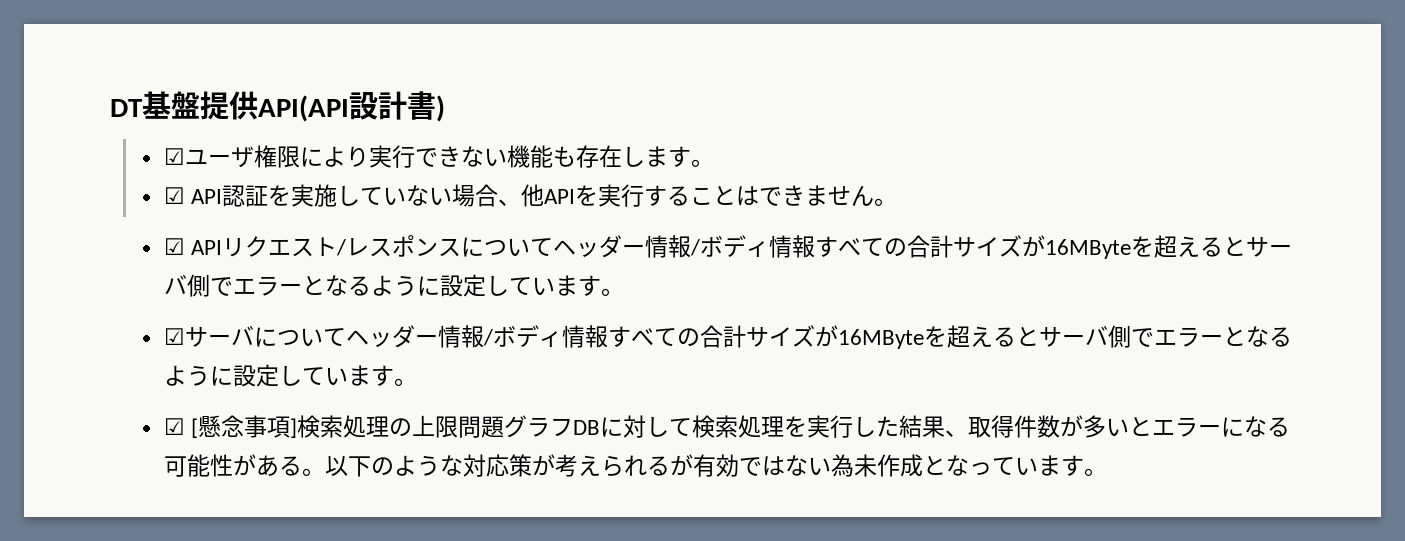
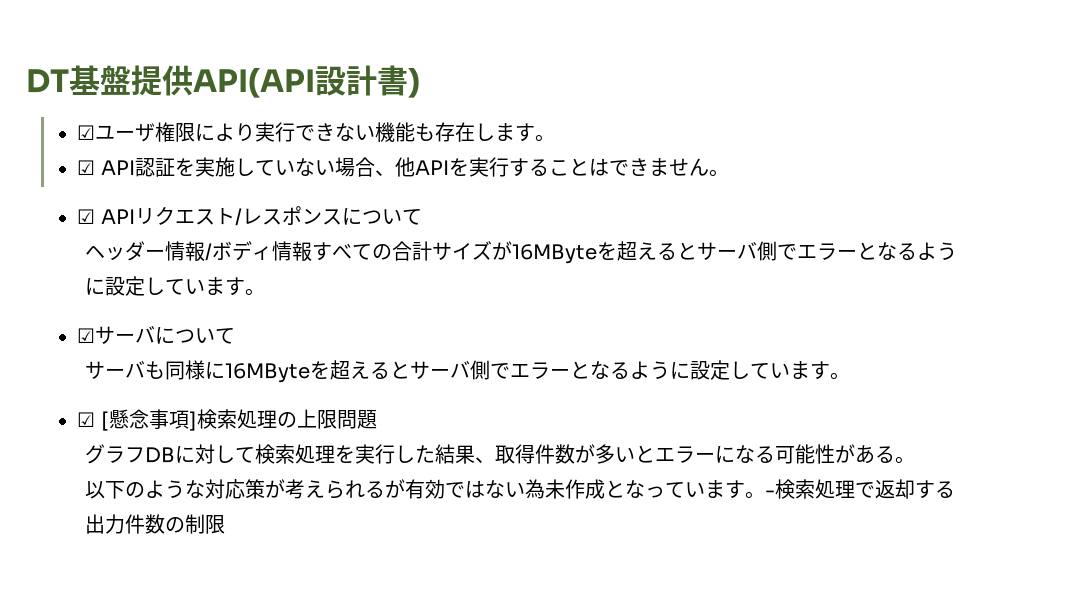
- ☑ APIリクエスト/レスポンスについてヘッダー情報/ボディ情報すべての合計サイズが16MByteを超えるとサーバ側でエラーとなるように設定しています。
+ ☑ APIリクエスト/レスポンスについて
+ ヘッダー情報/ボディ情報すべての合計サイズが16MByteを超えるとサーバ側でエラーとなるように設定しています。
- ☑サーバについてヘッダー情報/ボディ情報すべての合計サイズが16MByteを超えるとサーバ側でエラーとなるように設定しています。
+ ☑サーバについて
+ サーバも同様に16MByteを超えるとサーバ側でエラーとなるように設定しています。
- ☑ [懸念事項]検索処理の上限問題グラフDBに対して検索処理を実行した結果、取得件数が多いとエラーになる可能性がある。以下のような対応策が考えられるが有効ではない為未作成となっています。
+ ☑ [懸念事項]検索処理の上限問題
+ グラフDBに対して検索処理を実行した結果、取得件数が多いとエラーになる可能性がある。
+ 以下のような対応策が考えられるが有効ではない為未作成となっています。
+ -検索処理で返却する出力件数の制限

